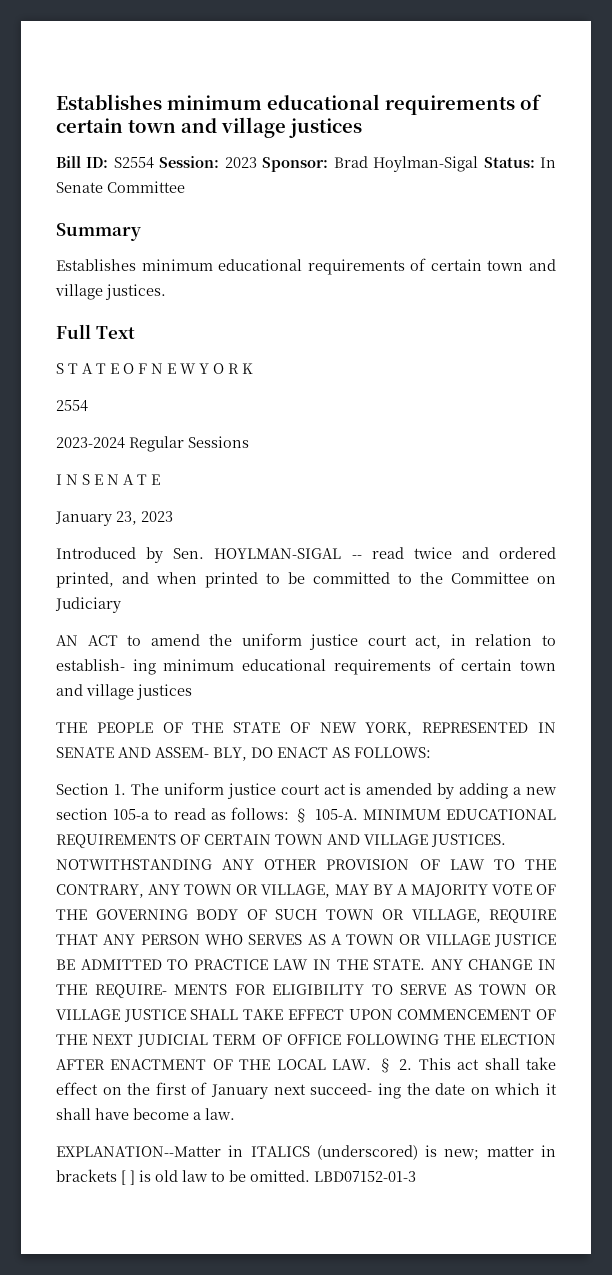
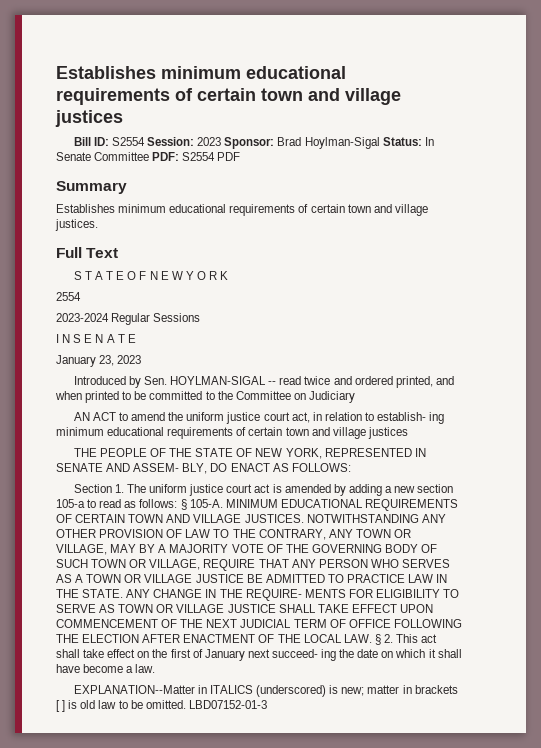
- Bill ID: S2554 Session: 2023 Sponsor: Brad Hoylman-Sigal Status: In Senate Committee
+ Bill ID: S2554 Session: 2023 Sponsor: Brad Hoylman-Sigal Status: In Senate Committee PDF: S2554 PDF

